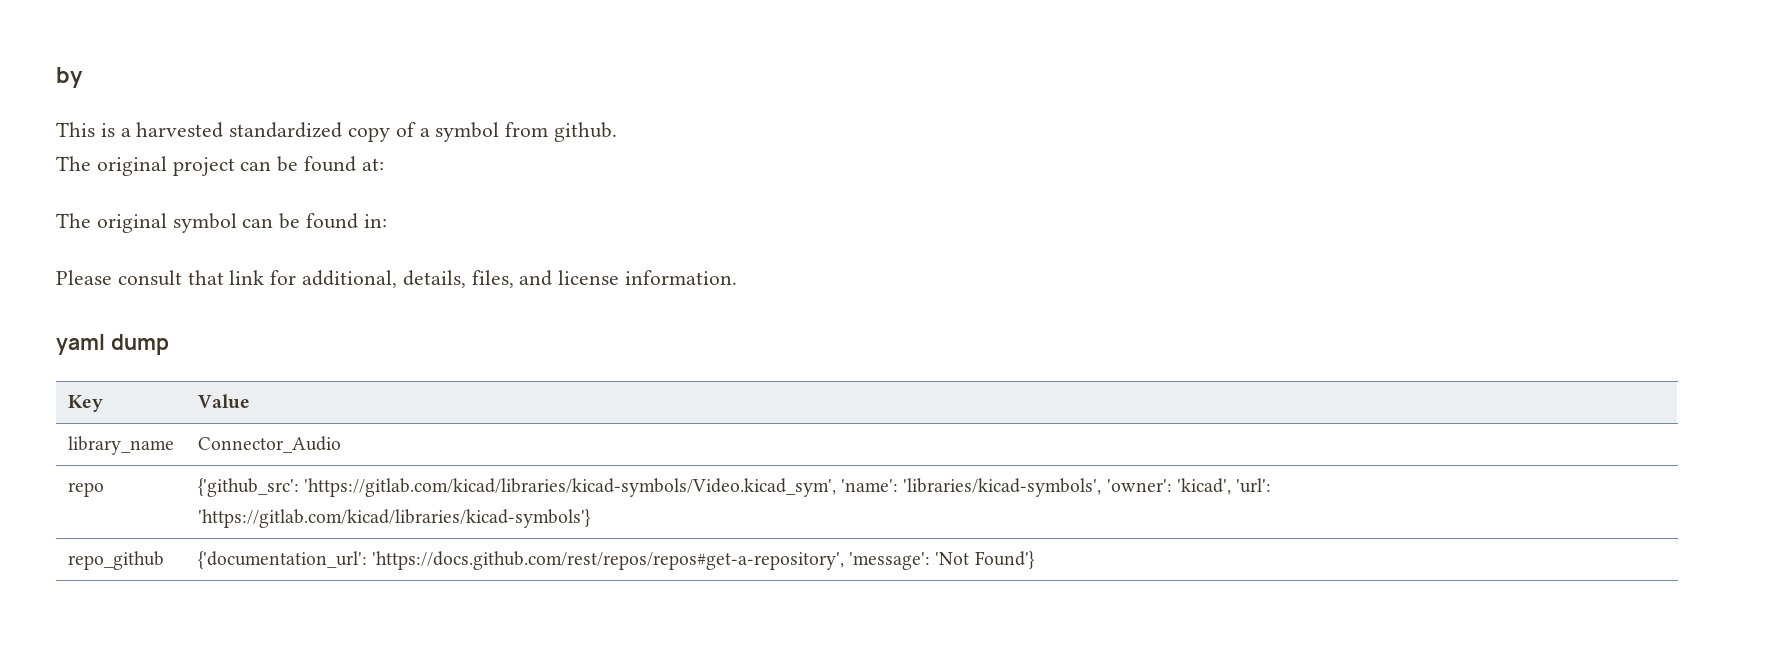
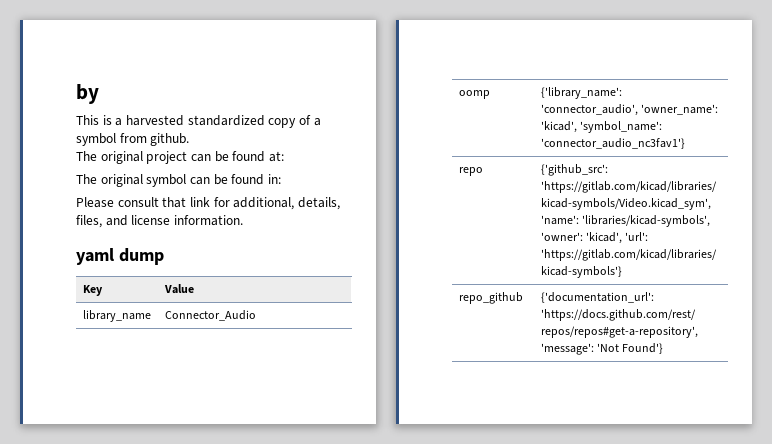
+ oomp | {'library_name': 'connector_audio', 'owner_name': 'kicad', 'symbol_name': 'connector_audio_nc3fav1'}

